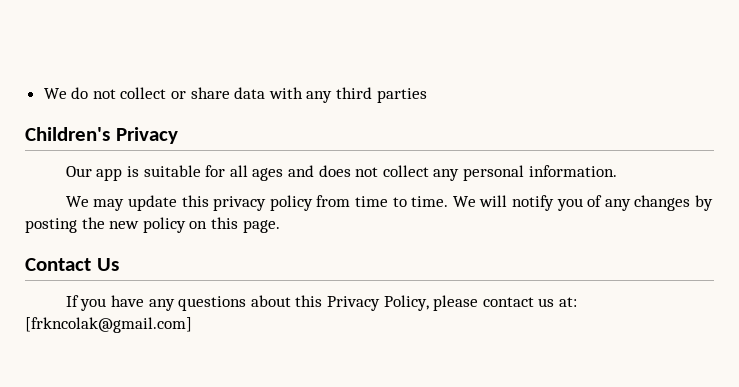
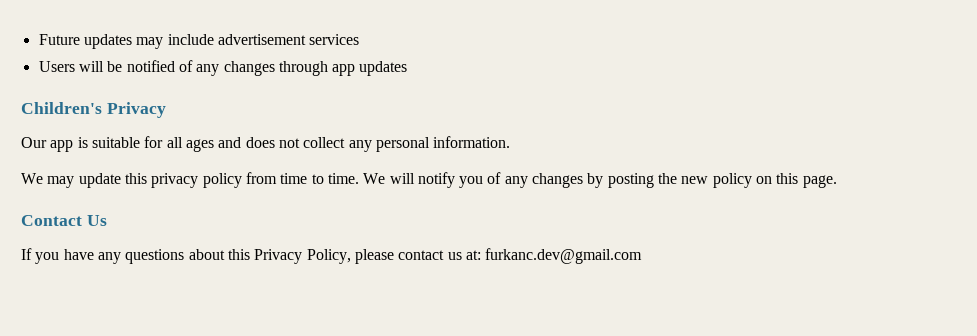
- We do not collect or share data with any third parties
+ Future updates may include advertisement services
+ Users will be notified of any changes through app updates
- If you have any questions about this Privacy Policy, please contact us at: [frkncolak@gmail.com]
+ If you have any questions about this Privacy Policy, please contact us at: furkanc.dev@gmail.com

